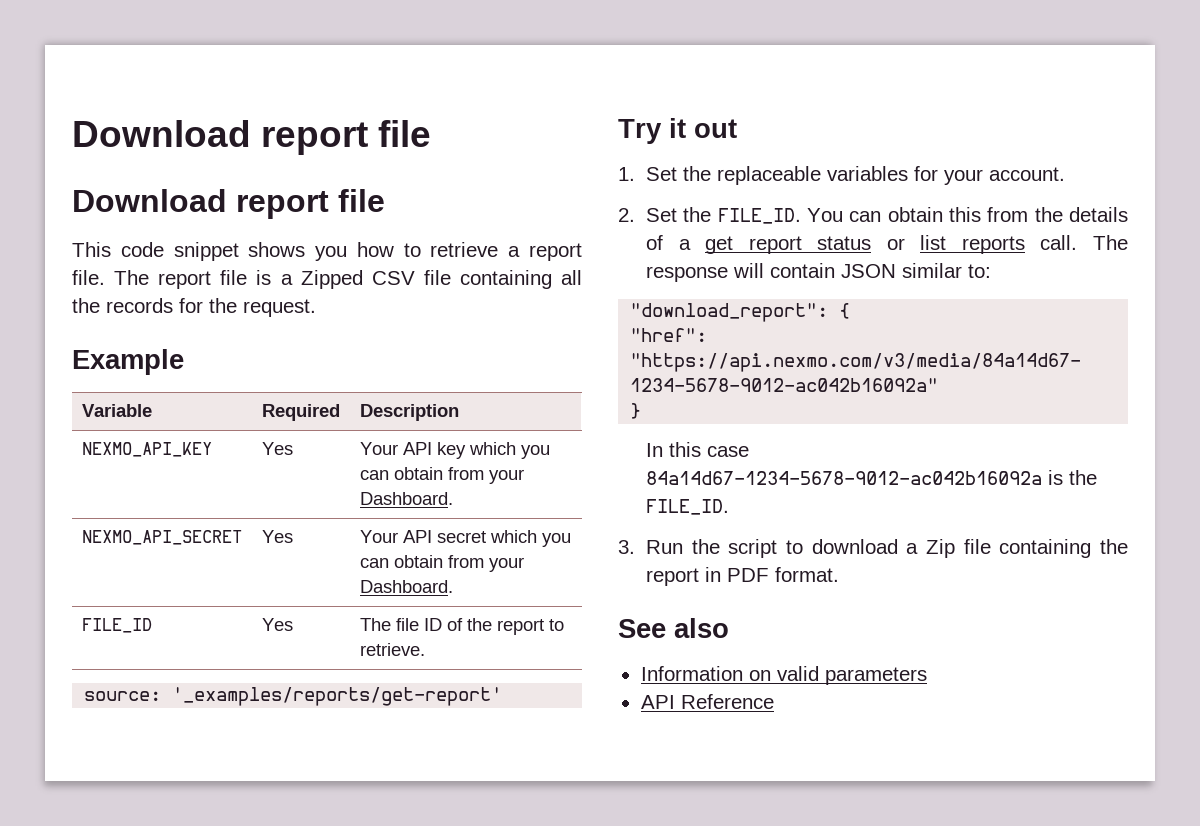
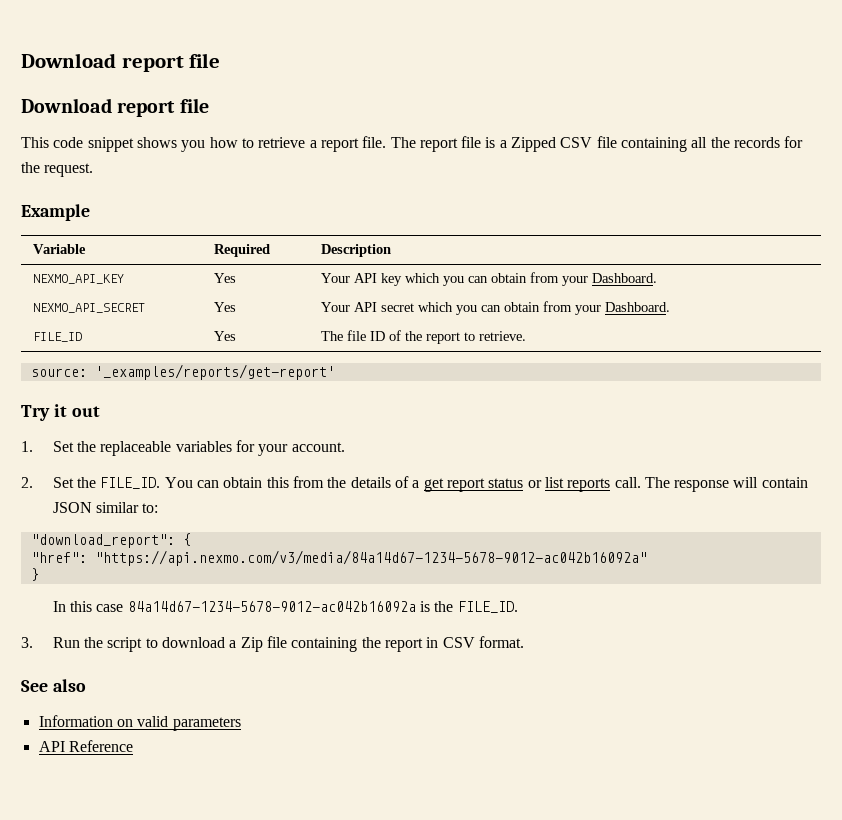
- 3. Run the script to download a Zip file containing the report in PDF format.
+ 3. Run the script to download a Zip file containing the report in CSV format.

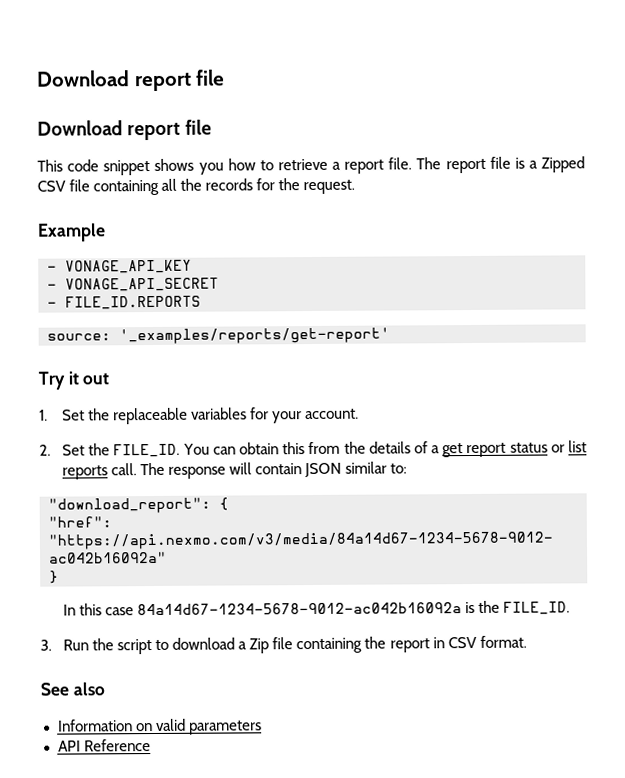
- Variable | Required | Description
- NEXMO_API_KEY | Yes | Your API key which you can obtain from your Dashboard.
- NEXMO_API_SECRET | Yes | Your API secret which you can obtain from your Dashboard.
- FILE_ID | Yes | The file ID of the report to retrieve.
+ - VONAGE_API_KEY
+ - VONAGE_API_SECRET
+ - FILE_ID.REPORTS

